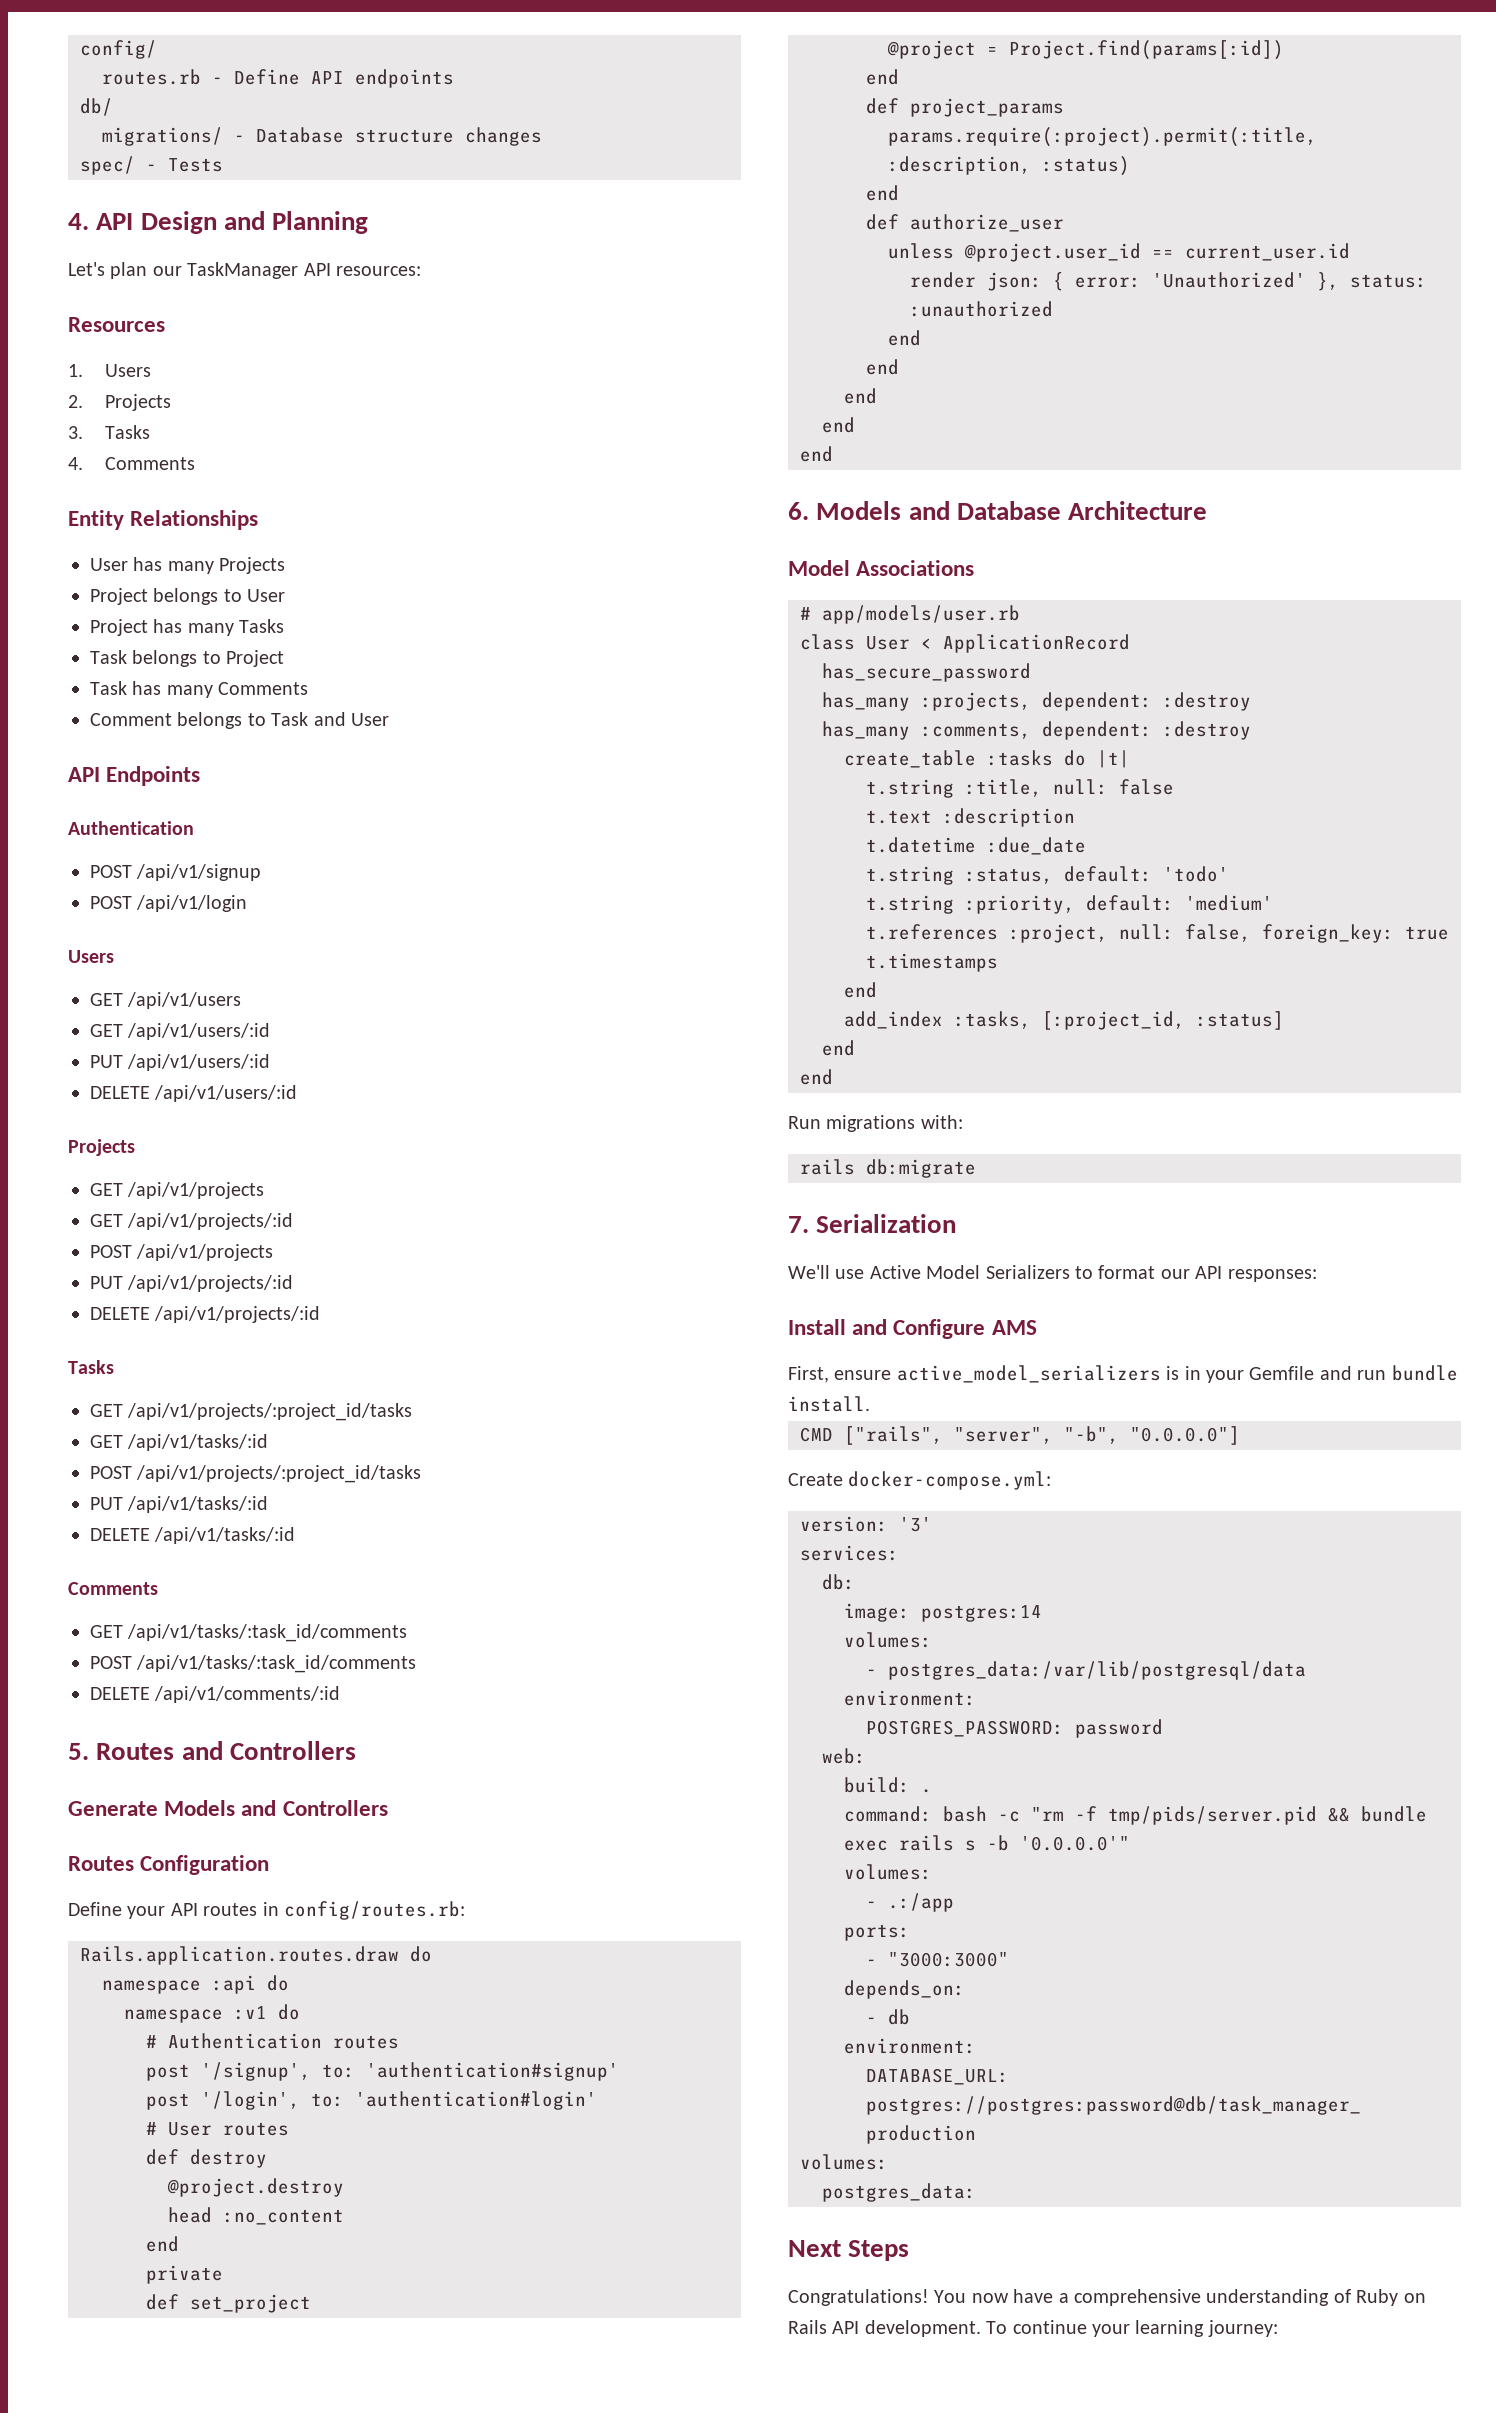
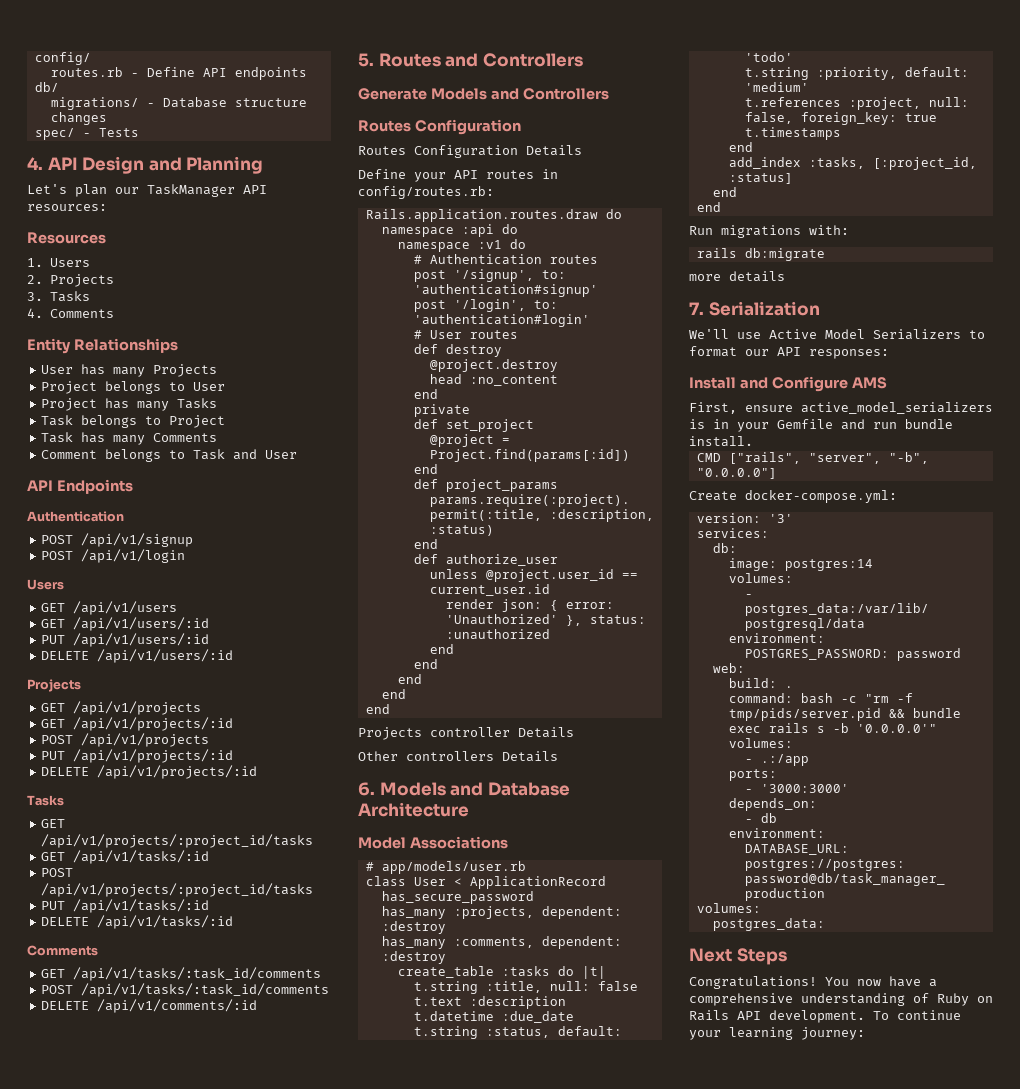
+ Routes Configuration Details
+ Projects controller Details
+ Other controllers Details
+ more details
- - "3000:3000"
+ - '3000:3000'

